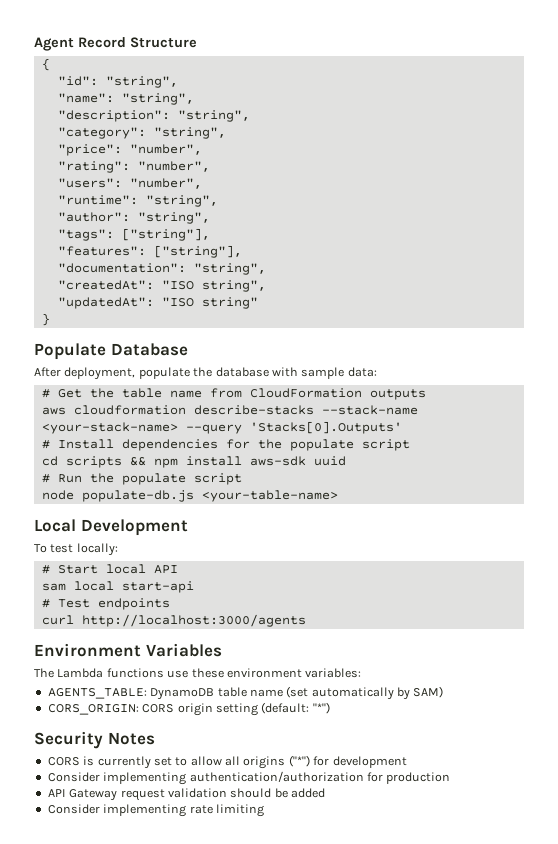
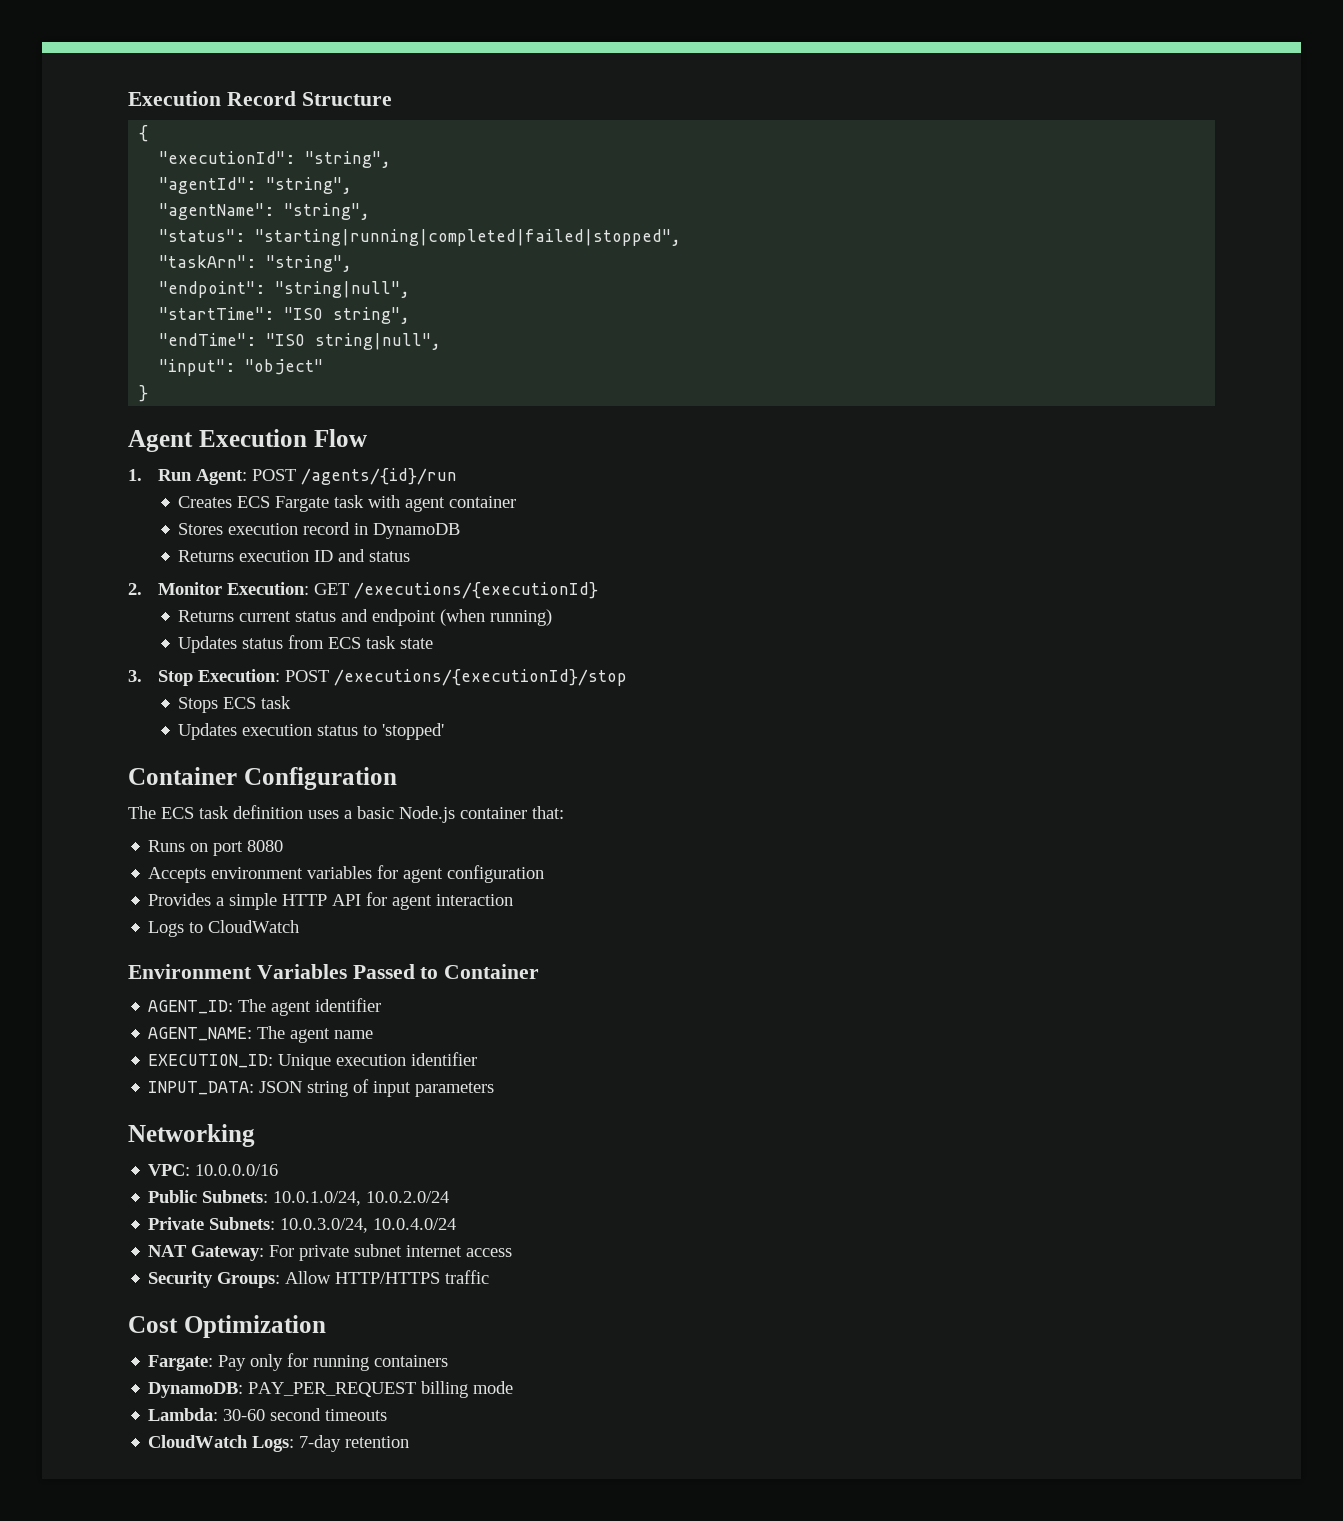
- Agent Record Structure
+ Execution Record Structure
- "id": "string",
- "name": "string",
- "description": "string",
- "category": "string",
- "price": "number",
- "rating": "number",
- "users": "number",
- "runtime": "string",
- "author": "string",
- "tags": ["string"],
- "features": ["string"],
- "documentation": "string",
- "createdAt": "ISO string",
- "updatedAt": "ISO string"
+ "executionId": "string",
+ "agentId": "string",
+ "agentName": "string",
+ "status": "starting|running|completed|failed|stopped",
+ "taskArn": "string",
+ "endpoint": "string|null",
+ "startTime": "ISO string",
+ "endTime": "ISO string|null",
+ "input": "object"
  }
- Populate Database
- After deployment, populate the database with sample data:
- # Get the table name from CloudFormation outputs
- aws cloudformation describe-stacks --stack-name <your-stack-name> --query 'Stacks[0].Outputs'
- # Install dependencies for the populate script
- cd scripts && npm install aws-sdk uuid
- # Run the populate script
- node populate-db.js <your-table-name>
- Local Development
- To test locally:
- # Start local API
- sam local start-api
- # Test endpoints
- curl http://localhost:3000/agents
- Environment Variables
- The Lambda functions use these environment variables:
- AGENTS_TABLE: DynamoDB table name (set automatically by SAM)
- CORS_ORIGIN: CORS origin setting (default: "*")
- Security Notes
- CORS is currently set to allow all origins ("*") for development
- Consider implementing authentication/authorization for production
- API Gateway request validation should be added
- Consider implementing rate limiting
+ Agent Execution Flow
+ 1. Run Agent: POST /agents/{id}/run
+ Creates ECS Fargate task with agent container
+ Stores execution record in DynamoDB
+ Returns execution ID and status
+ 2. Monitor Execution: GET /executions/{executionId}
+ Returns current status and endpoint (when running)
+ Updates status from ECS task state
+ 3. Stop Execution: POST /executions/{executionId}/stop
+ Stops ECS task
+ Updates execution status to 'stopped'
+ Container Configuration
+ The ECS task definition uses a basic Node.js container that:
+ Runs on port 8080
+ Accepts environment variables for agent configuration
+ Provides a simple HTTP API for agent interaction
+ Logs to CloudWatch
+ Environment Variables Passed to Container
+ AGENT_ID: The agent identifier
+ AGENT_NAME: The agent name
+ EXECUTION_ID: Unique execution identifier
+ INPUT_DATA: JSON string of input parameters
+ Networking
+ VPC: 10.0.0.0/16
+ Public Subnets: 10.0.1.0/24, 10.0.2.0/24
+ Private Subnets: 10.0.3.0/24, 10.0.4.0/24
+ NAT Gateway: For private subnet internet access
+ Security Groups: Allow HTTP/HTTPS traffic
+ Cost Optimization
+ Fargate: Pay only for running containers
+ DynamoDB: PAY_PER_REQUEST billing mode
+ Lambda: 30-60 second timeouts
+ CloudWatch Logs: 7-day retention

